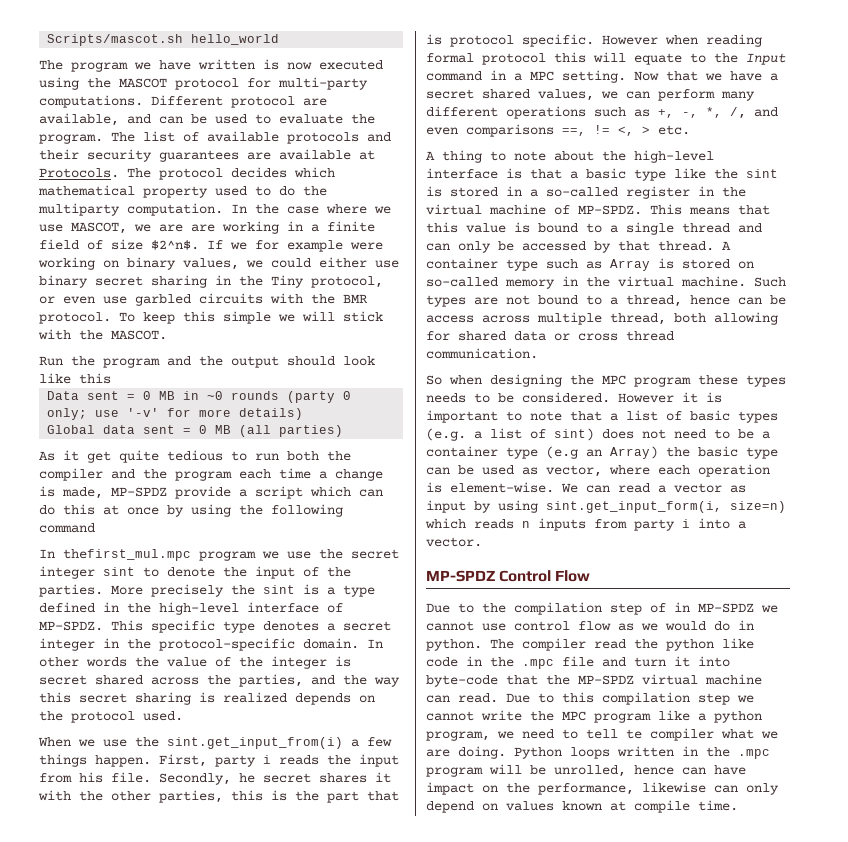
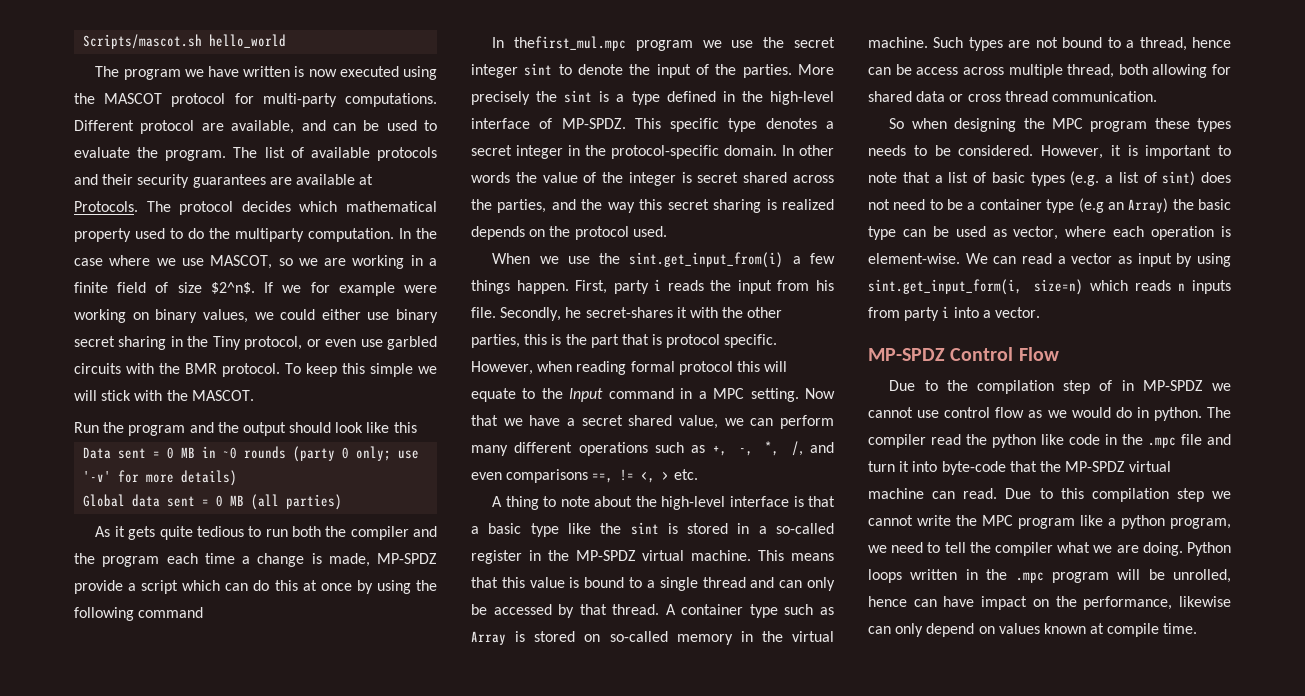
- In the case where we use MASCOT, we are are working in a finite field of size $2^n$.
+ In the case where we use MASCOT, so we are working in a finite field of size $2^n$.
- As it get quite tedious to run both the compiler and the program each time a change is made, MP-SPDZ provide a script which can do this at once by using the following command
+ As it gets quite tedious to run both the compiler and the program each time a change is made, MP-SPDZ provide a script which can do this at once by using the following command
- Secondly, he secret shares it with the other parties, this is the part that is protocol specific.
+ Secondly, he secret-shares it with the other parties, this is the part that is protocol specific.
- However when reading formal protocol this will equate to the Input command in a MPC setting.
+ However, when reading formal protocol this will equate to the Input command in a MPC setting.
- Now that we have a secret shared values, we can perform many different operations such as +, -, *, /, and even comparisons ==, != <, > etc.
+ Now that we have a secret shared value, we can perform many different operations such as +, -, *, /, and even comparisons ==, != <, > etc.
- A thing to note about the high-level interface is that a basic type like the sint is stored in a so-called register in the virtual machine of MP-SPDZ.
+ A thing to note about the high-level interface is that a basic type like the sint is stored in a so-called register in the MP-SPDZ virtual machine.
- However it is important to note that a list of basic types (e.g. a list of sint) does not need to be a container type (e.g an Array) the basic type can be used as vector, where each operation is element-wise.
+ However, it is important to note that a list of basic types (e.g. a list of sint) does not need to be a container type (e.g an Array) the basic type can be used as vector, where each operation is element-wise.
- Due to this compilation step we cannot write the MPC program like a python program, we need to tell te compiler what we are doing.
+ Due to this compilation step we cannot write the MPC program like a python program, we need to tell the compiler what we are doing.

